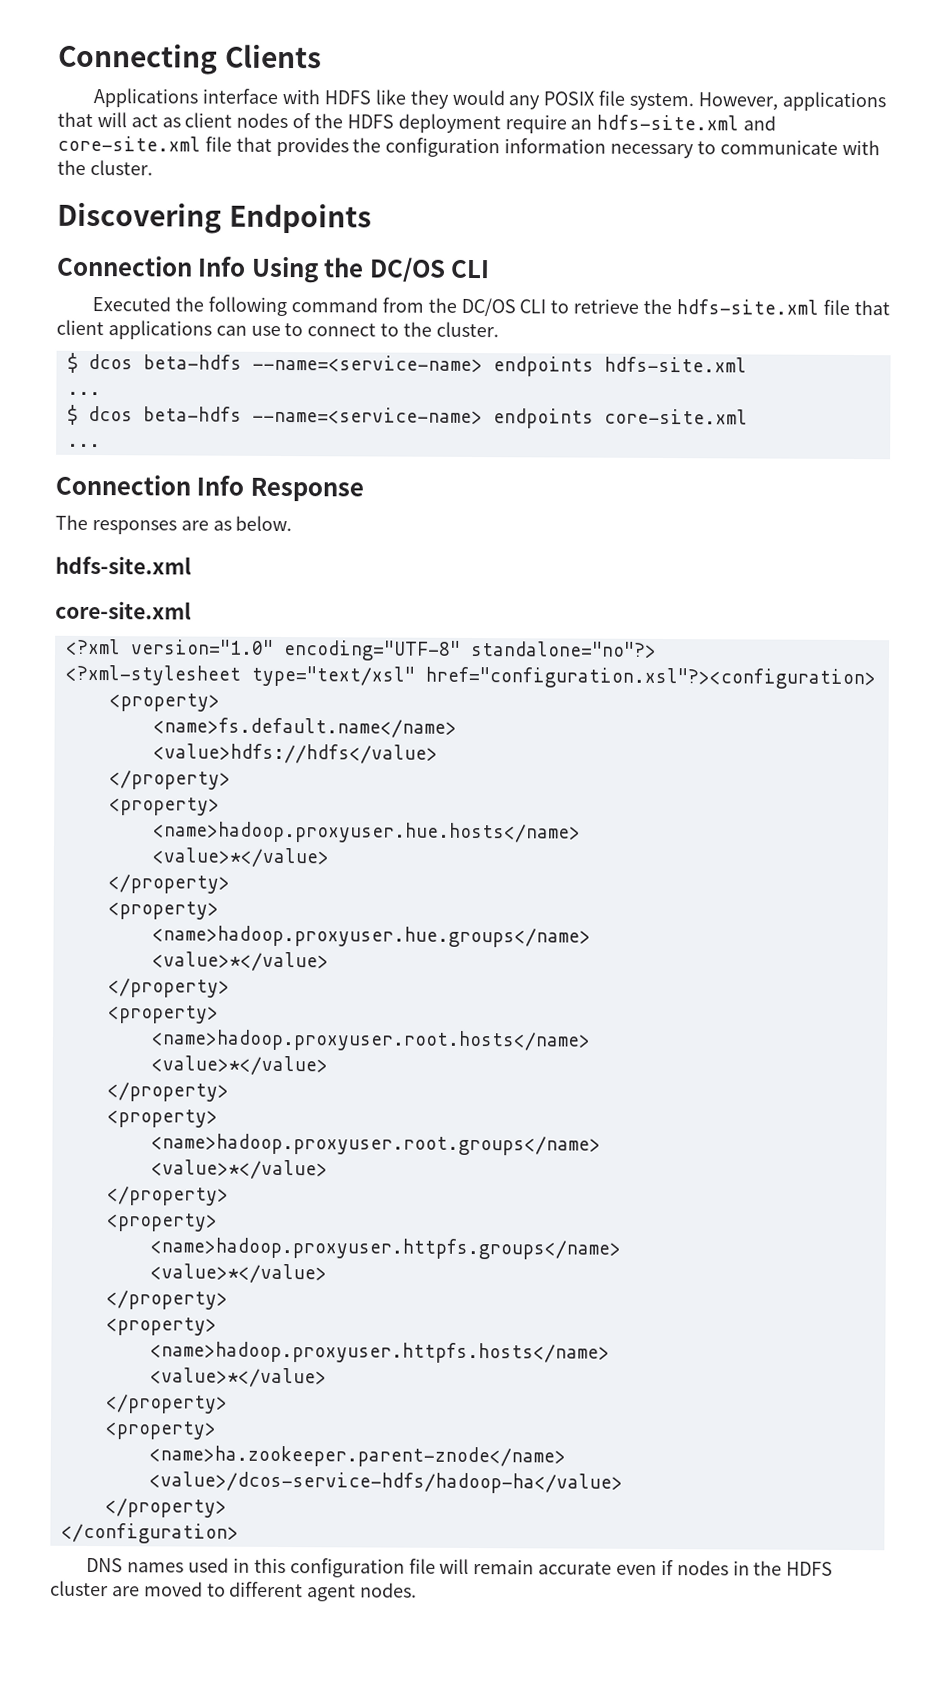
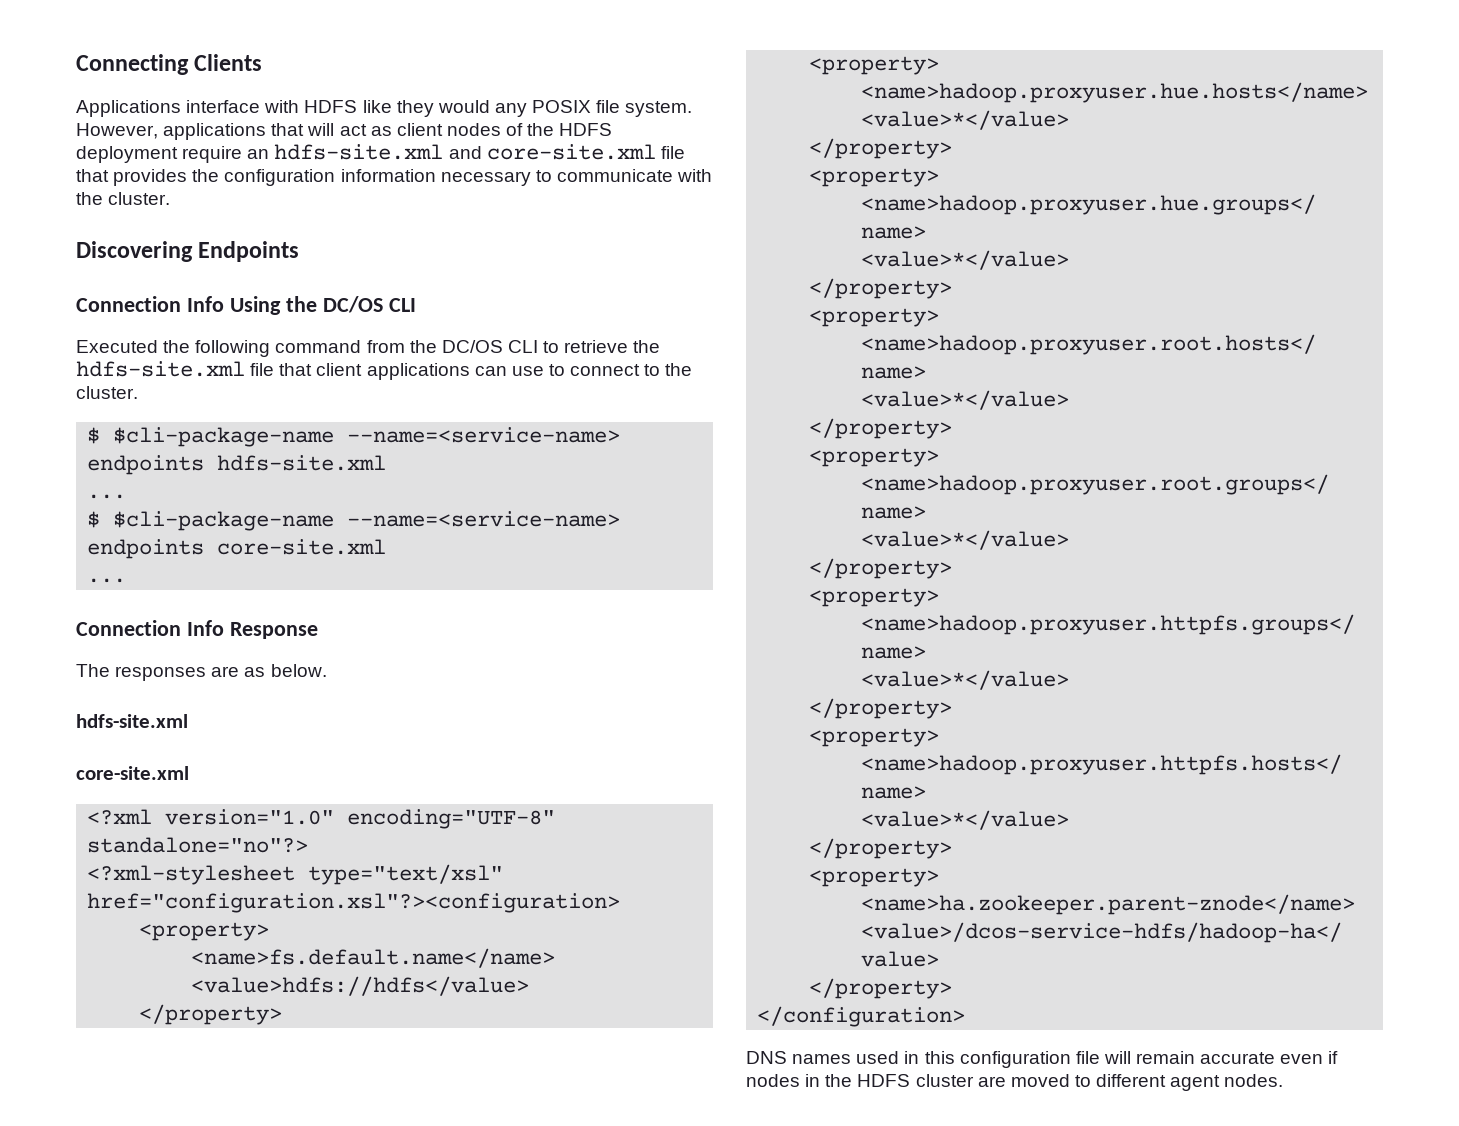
- $ dcos beta-hdfs --name=<service-name> endpoints hdfs-site.xml
+ $ $cli-package-name --name=<service-name> endpoints hdfs-site.xml
- $ dcos beta-hdfs --name=<service-name> endpoints core-site.xml
+ $ $cli-package-name --name=<service-name> endpoints core-site.xml

